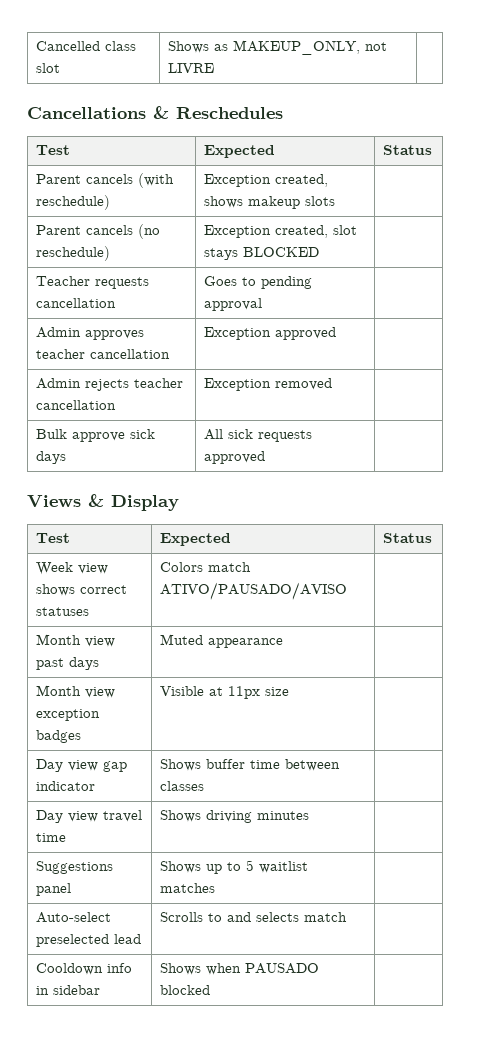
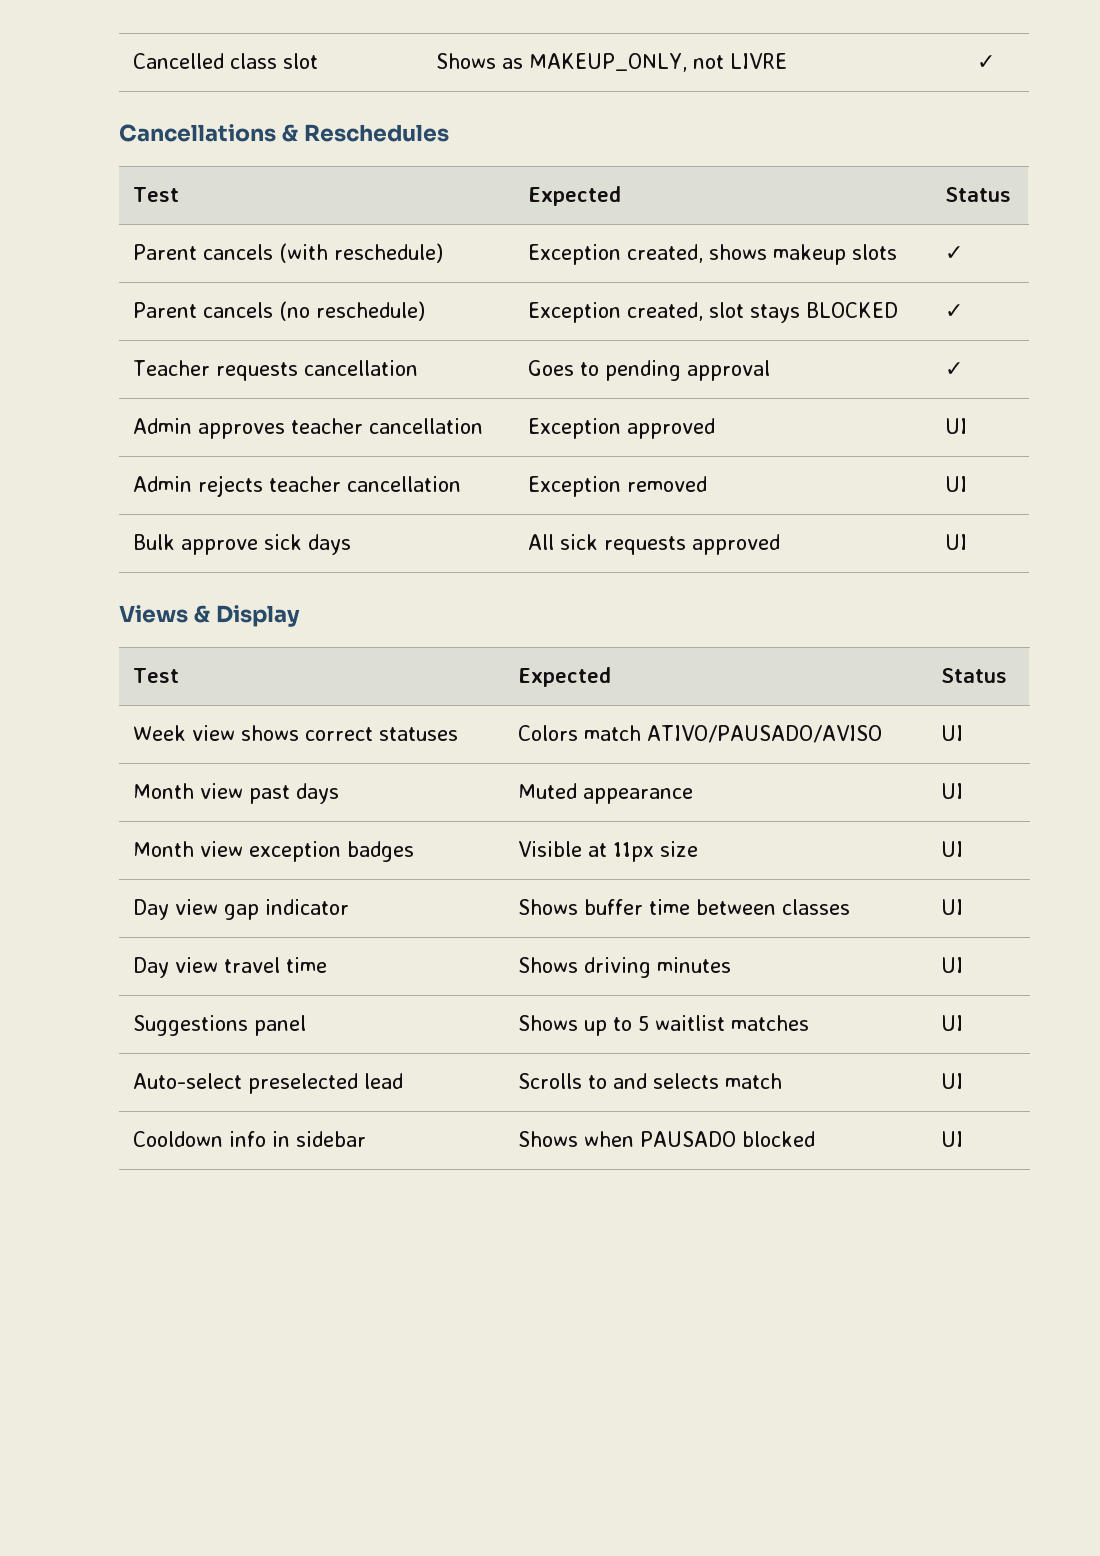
- Cancelled class slot | Shows as MAKEUP_ONLY, not LIVRE |
+ Cancelled class slot | Shows as MAKEUP_ONLY, not LIVRE | ✓
- Parent cancels (with reschedule) | Exception created, shows makeup slots |
+ Parent cancels (with reschedule) | Exception created, shows makeup slots | ✓
- Parent cancels (no reschedule) | Exception created, slot stays BLOCKED |
+ Parent cancels (no reschedule) | Exception created, slot stays BLOCKED | ✓
- Teacher requests cancellation | Goes to pending approval |
+ Teacher requests cancellation | Goes to pending approval | ✓
- Admin approves teacher cancellation | Exception approved |
+ Admin approves teacher cancellation | Exception approved | UI
- Admin rejects teacher cancellation | Exception removed |
+ Admin rejects teacher cancellation | Exception removed | UI
- Bulk approve sick days | All sick requests approved |
+ Bulk approve sick days | All sick requests approved | UI
- Week view shows correct statuses | Colors match ATIVO/PAUSADO/AVISO |
+ Week view shows correct statuses | Colors match ATIVO/PAUSADO/AVISO | UI
- Month view past days | Muted appearance |
+ Month view past days | Muted appearance | UI
- Month view exception badges | Visible at 11px size |
+ Month view exception badges | Visible at 11px size | UI
- Day view gap indicator | Shows buffer time between classes |
+ Day view gap indicator | Shows buffer time between classes | UI
- Day view travel time | Shows driving minutes |
+ Day view travel time | Shows driving minutes | UI
- Suggestions panel | Shows up to 5 waitlist matches |
+ Suggestions panel | Shows up to 5 waitlist matches | UI
- Auto-select preselected lead | Scrolls to and selects match |
+ Auto-select preselected lead | Scrolls to and selects match | UI
- Cooldown info in sidebar | Shows when PAUSADO blocked |
+ Cooldown info in sidebar | Shows when PAUSADO blocked | UI

